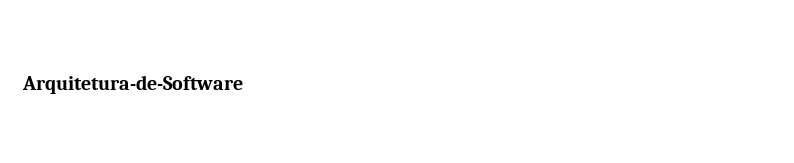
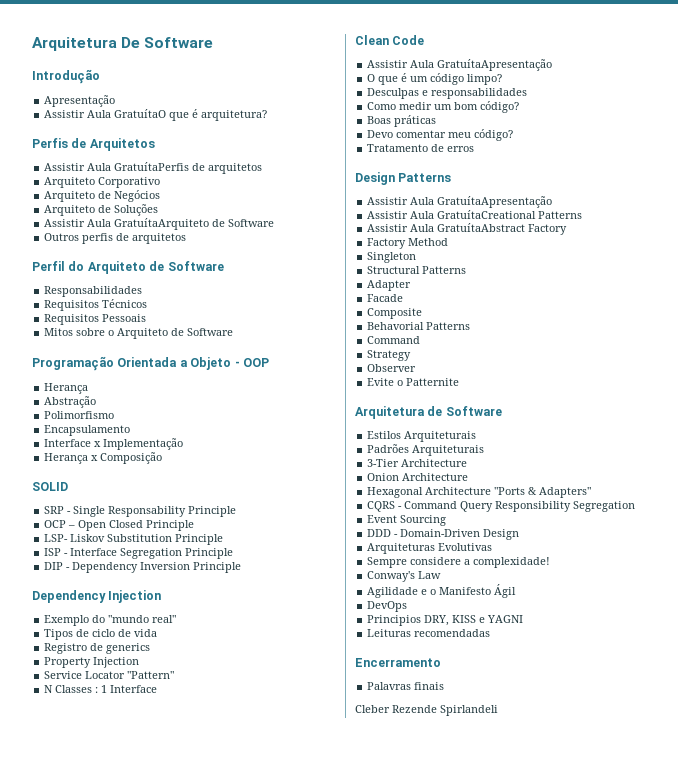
- Arquitetura-de-Software
+ Arquitetura De Software
+ Introdução
+ Apresentação
+ Assistir Aula GratuítaO que é arquitetura?
+ Perfis de Arquitetos
+ Assistir Aula GratuítaPerfis de arquitetos
+ Arquiteto Corporativo
+ Arquiteto de Negócios
+ Arquiteto de Soluções
+ Assistir Aula GratuítaArquiteto de Software
+ Outros perfis de arquitetos
+ Perfil do Arquiteto de Software
+ Responsabilidades
+ Requisitos Técnicos
+ Requisitos Pessoais
+ Mitos sobre o Arquiteto de Software
+ Programação Orientada a Objeto - OOP
+ Herança
+ Abstração
+ Polimorfismo
+ Encapsulamento
+ Interface x Implementação
+ Herança x Composição
+ SOLID
+ SRP - Single Responsability Principle
+ OCP – Open Closed Principle
+ LSP- Liskov Substitution Principle
+ ISP - Interface Segregation Principle
+ DIP - Dependency Inversion Principle
+ Dependency Injection
+ Exemplo do "mundo real"
+ Tipos de ciclo de vida
+ Registro de generics
+ Property Injection
+ Service Locator "Pattern"
+ N Classes : 1 Interface
+ Clean Code
+ Assistir Aula GratuítaApresentação
+ O que é um código limpo?
+ Desculpas e responsabilidades
+ Como medir um bom código?
+ Boas práticas
+ Devo comentar meu código?
+ Tratamento de erros
+ Design Patterns
+ Assistir Aula GratuítaApresentação
+ Assistir Aula GratuítaCreational Patterns
+ Assistir Aula GratuítaAbstract Factory
+ Factory Method
+ Singleton
+ Structural Patterns
+ Adapter
+ Facade
+ Composite
+ Behavorial Patterns
+ Command
+ Strategy
+ Observer
+ Evite o Patternite
+ Arquitetura de Software
+ Estilos Arquiteturais
+ Padrões Arquiteturais
+ 3-Tier Architecture
+ Onion Architecture
+ Hexagonal Architecture "Ports & Adapters"
+ CQRS - Command Query Responsibility Segregation
+ Event Sourcing
+ DDD - Domain-Driven Design
+ Arquiteturas Evolutivas
+ Sempre considere a complexidade!
+ Conway's Law
+ Agilidade e o Manifesto Ágil
+ DevOps
+ Principios DRY, KISS e YAGNI
+ Leituras recomendadas
+ Encerramento
+ Palavras finais
+ Cleber Rezende Spirlandeli

